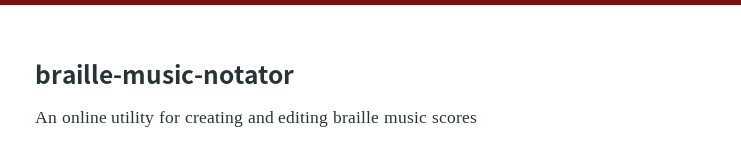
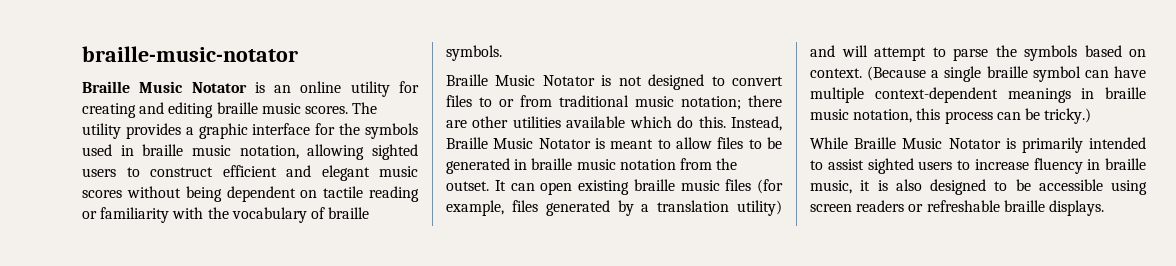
- An online utility for creating and editing braille music scores
+ Braille Music Notator is an online utility for creating and editing braille music scores. The utility provides a graphic interface for the symbols used in braille music notation, allowing sighted users to construct efficient and elegant music scores without being dependent on tactile reading or familiarity with the vocabulary of braille symbols.
+ Braille Music Notator is not designed to convert files to or from traditional music notation; there are other utilities available which do this. Instead, Braille Music Notator is meant to allow files to be generated in braille music notation from the outset. It can open existing braille music files (for example, files generated by a translation utility) and will attempt to parse the symbols based on context. (Because a single braille symbol can have multiple context-dependent meanings in braille music notation, this process can be tricky.)
+ While Braille Music Notator is primarily intended to assist sighted users to increase fluency in braille music, it is also designed to be accessible using screen readers or refreshable braille displays.

